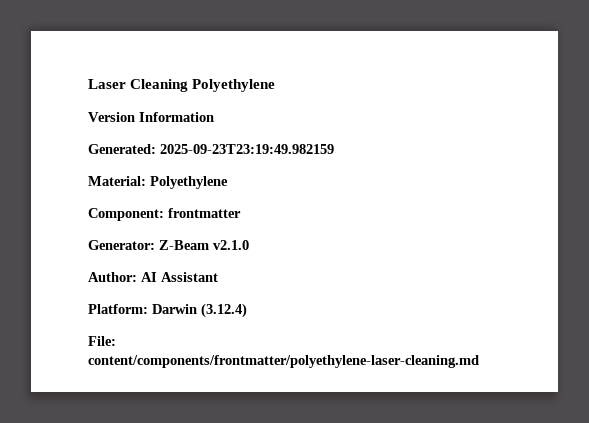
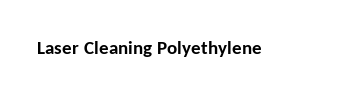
- Version Information
- Generated: 2025-09-23T23:19:49.982159
- Material: Polyethylene
- Component: frontmatter
- Generator: Z-Beam v2.1.0
- Author: AI Assistant
- Platform: Darwin (3.12.4)
- File: content/components/frontmatter/polyethylene-laser-cleaning.md

